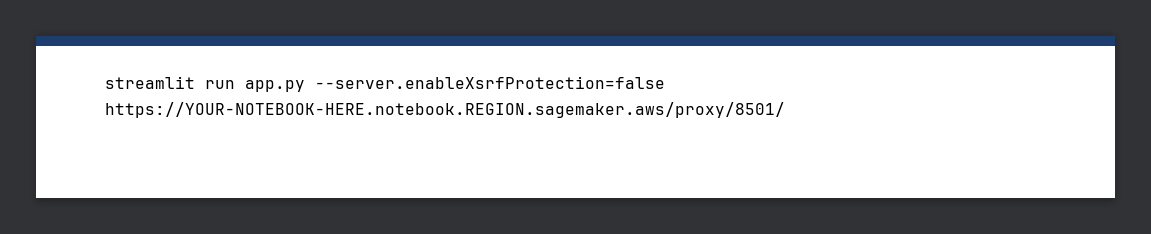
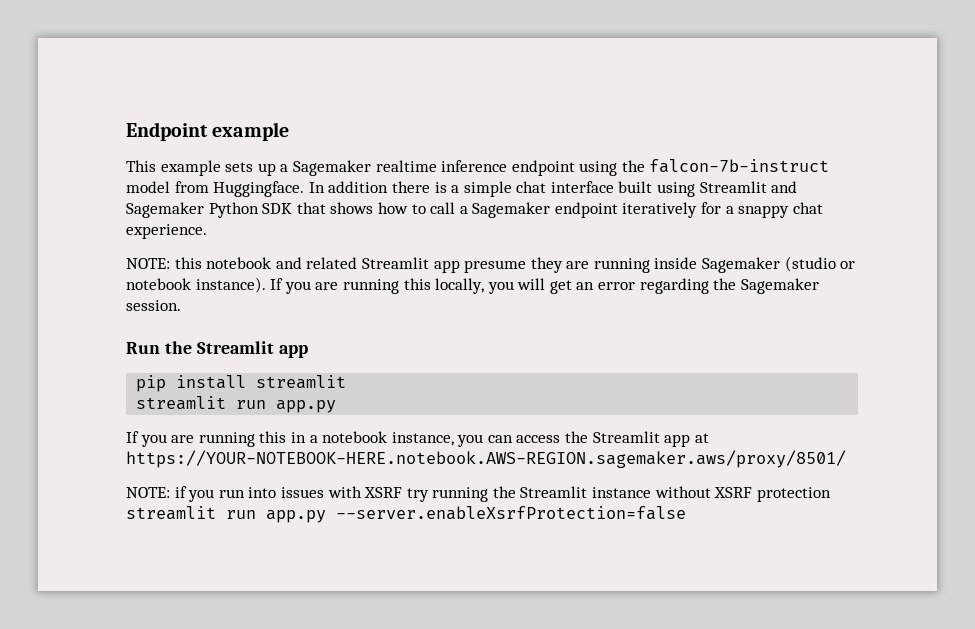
- streamlit run app.py --server.enableXsrfProtection=false https://YOUR-NOTEBOOK-HERE.notebook.REGION.sagemaker.aws/proxy/8501/
+ Endpoint example
+ This example sets up a Sagemaker realtime inference endpoint using the falcon-7b-instruct model from Huggingface. In addition there is a simple chat interface built using Streamlit and Sagemaker Python SDK that shows how to call a Sagemaker endpoint iteratively for a snappy chat experience.
+ NOTE: this notebook and related Streamlit app presume they are running inside Sagemaker (studio or notebook instance). If you are running this locally, you will get an error regarding the Sagemaker session.
+ Run the Streamlit app
+ pip install streamlit
+ streamlit run app.py
+ If you are running this in a notebook instance, you can access the Streamlit app at https://YOUR-NOTEBOOK-HERE.notebook.AWS-REGION.sagemaker.aws/proxy/8501/
+ NOTE: if you run into issues with XSRF try running the Streamlit instance without XSRF protection streamlit run app.py --server.enableXsrfProtection=false

